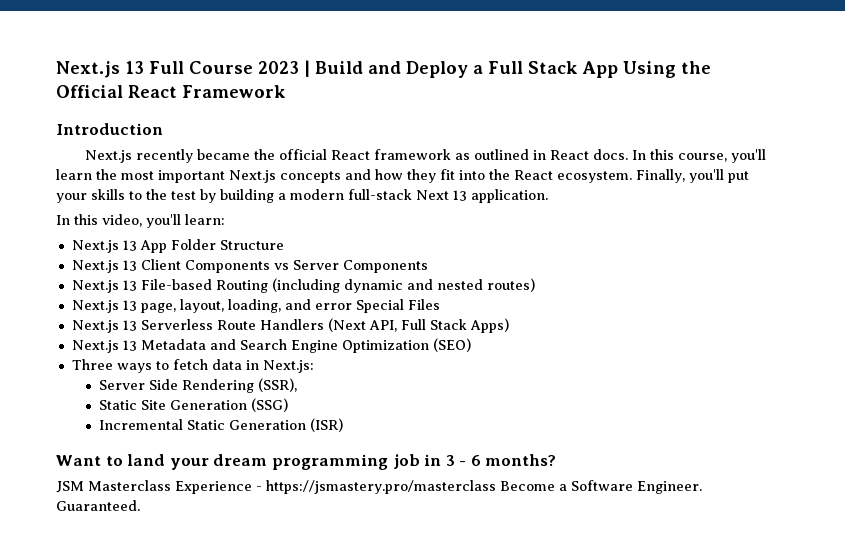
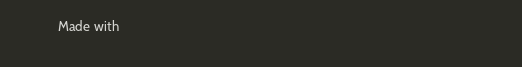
- Next.js 13 Full Course 2023 | Build and Deploy a Full Stack App Using the Official React Framework
- Introduction
- Next.js recently became the official React framework as outlined in React docs. In this course, you'll learn the most important Next.js concepts and how they fit into the React ecosystem. Finally, you'll put your skills to the test by building a modern full-stack Next 13 application.
- In this video, you'll learn:
- Next.js 13 App Folder Structure
- Next.js 13 Client Components vs Server Components
- Next.js 13 File-based Routing (including dynamic and nested routes)
- Next.js 13 page, layout, loading, and error Special Files
- Next.js 13 Serverless Route Handlers (Next API, Full Stack Apps)
- Next.js 13 Metadata and Search Engine Optimization (SEO)
- Three ways to fetch data in Next.js:
- Server Side Rendering (SSR),
- Static Site Generation (SSG)
- Incremental Static Generation (ISR)
- Want to land your dream programming job in 3 - 6 months?
- JSM Masterclass Experience - https://jsmastery.pro/masterclass Become a Software Engineer. Guaranteed.
+ Made with

